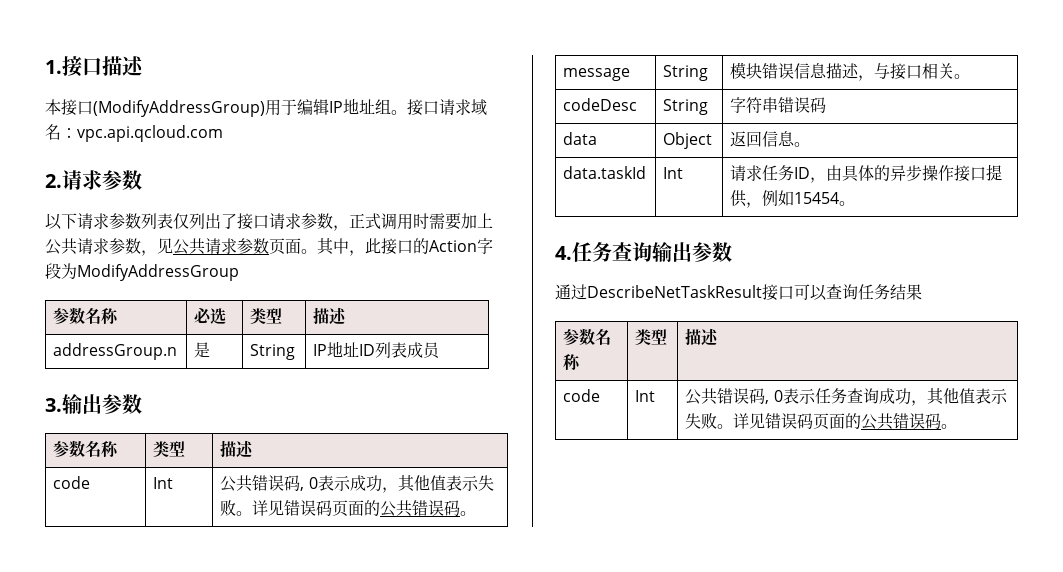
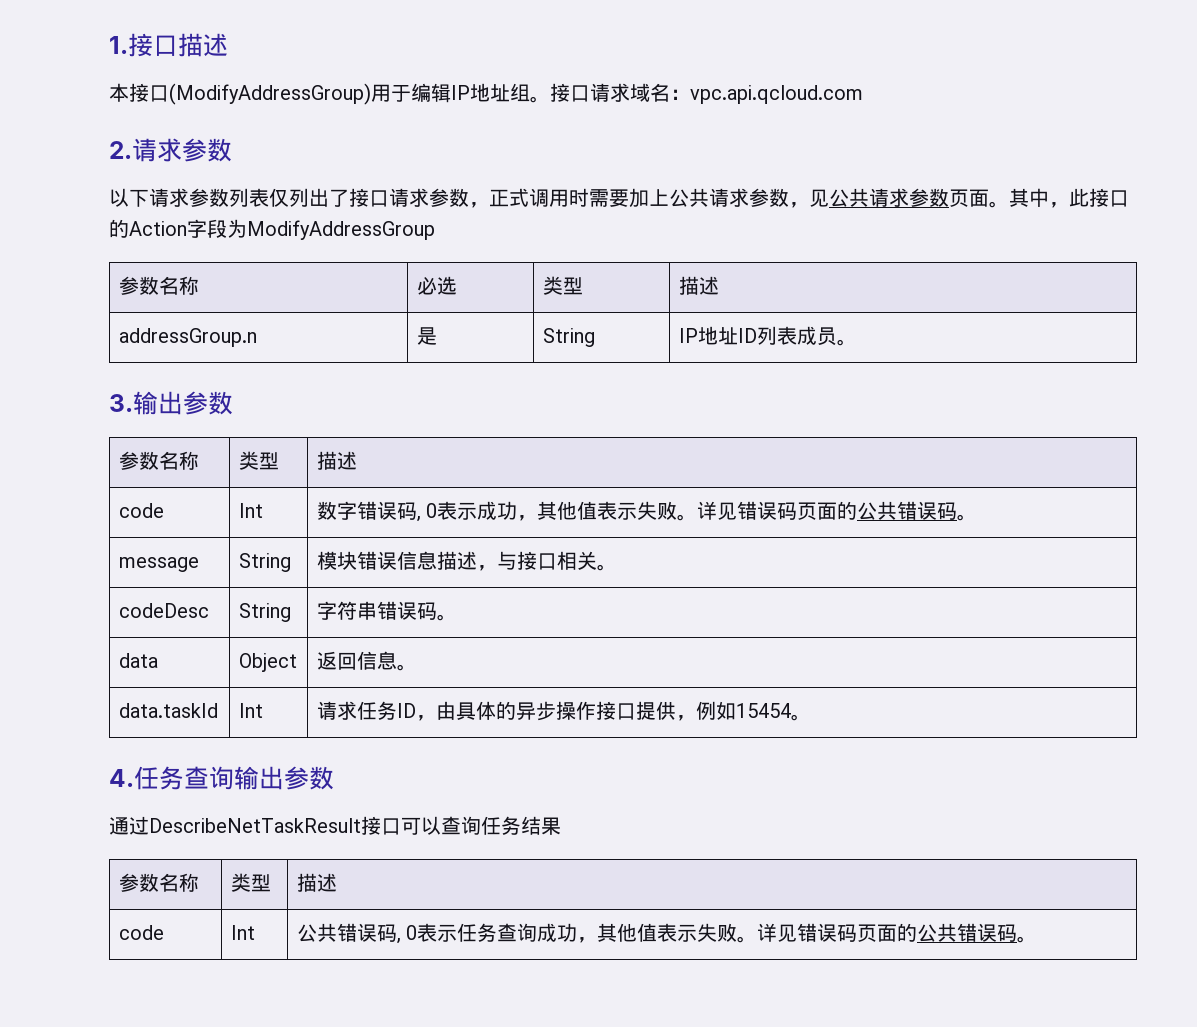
- addressGroup.n | 是 | String | IP地址ID列表成员
+ addressGroup.n | 是 | String | IP地址ID列表成员。
- code | Int | 公共错误码, 0表示成功，其他值表示失败。详见错误码页面的公共错误码。
+ code | Int | 数字错误码, 0表示成功，其他值表示失败。详见错误码页面的公共错误码。
- codeDesc | String | 字符串错误码
+ codeDesc | String | 字符串错误码。

